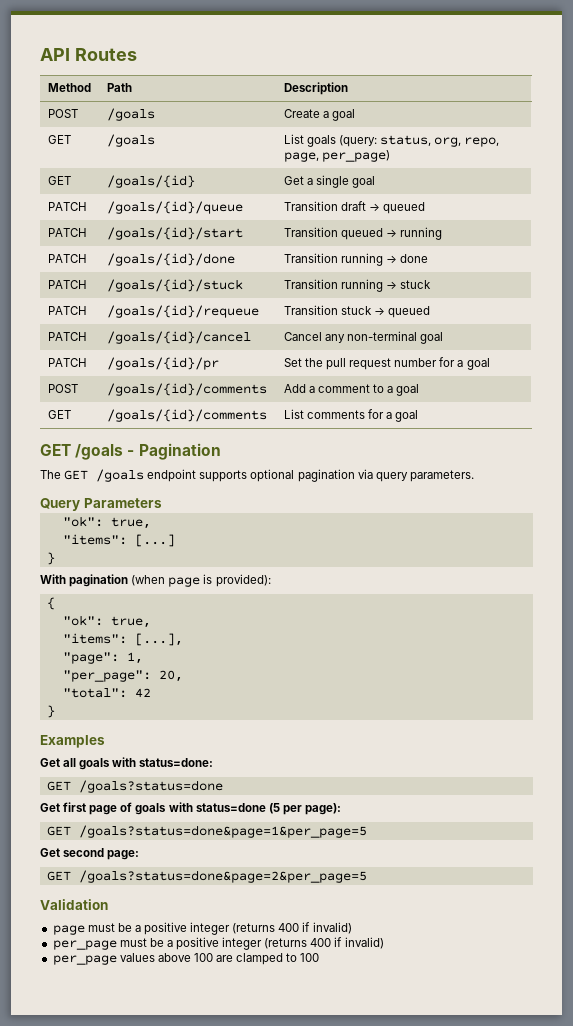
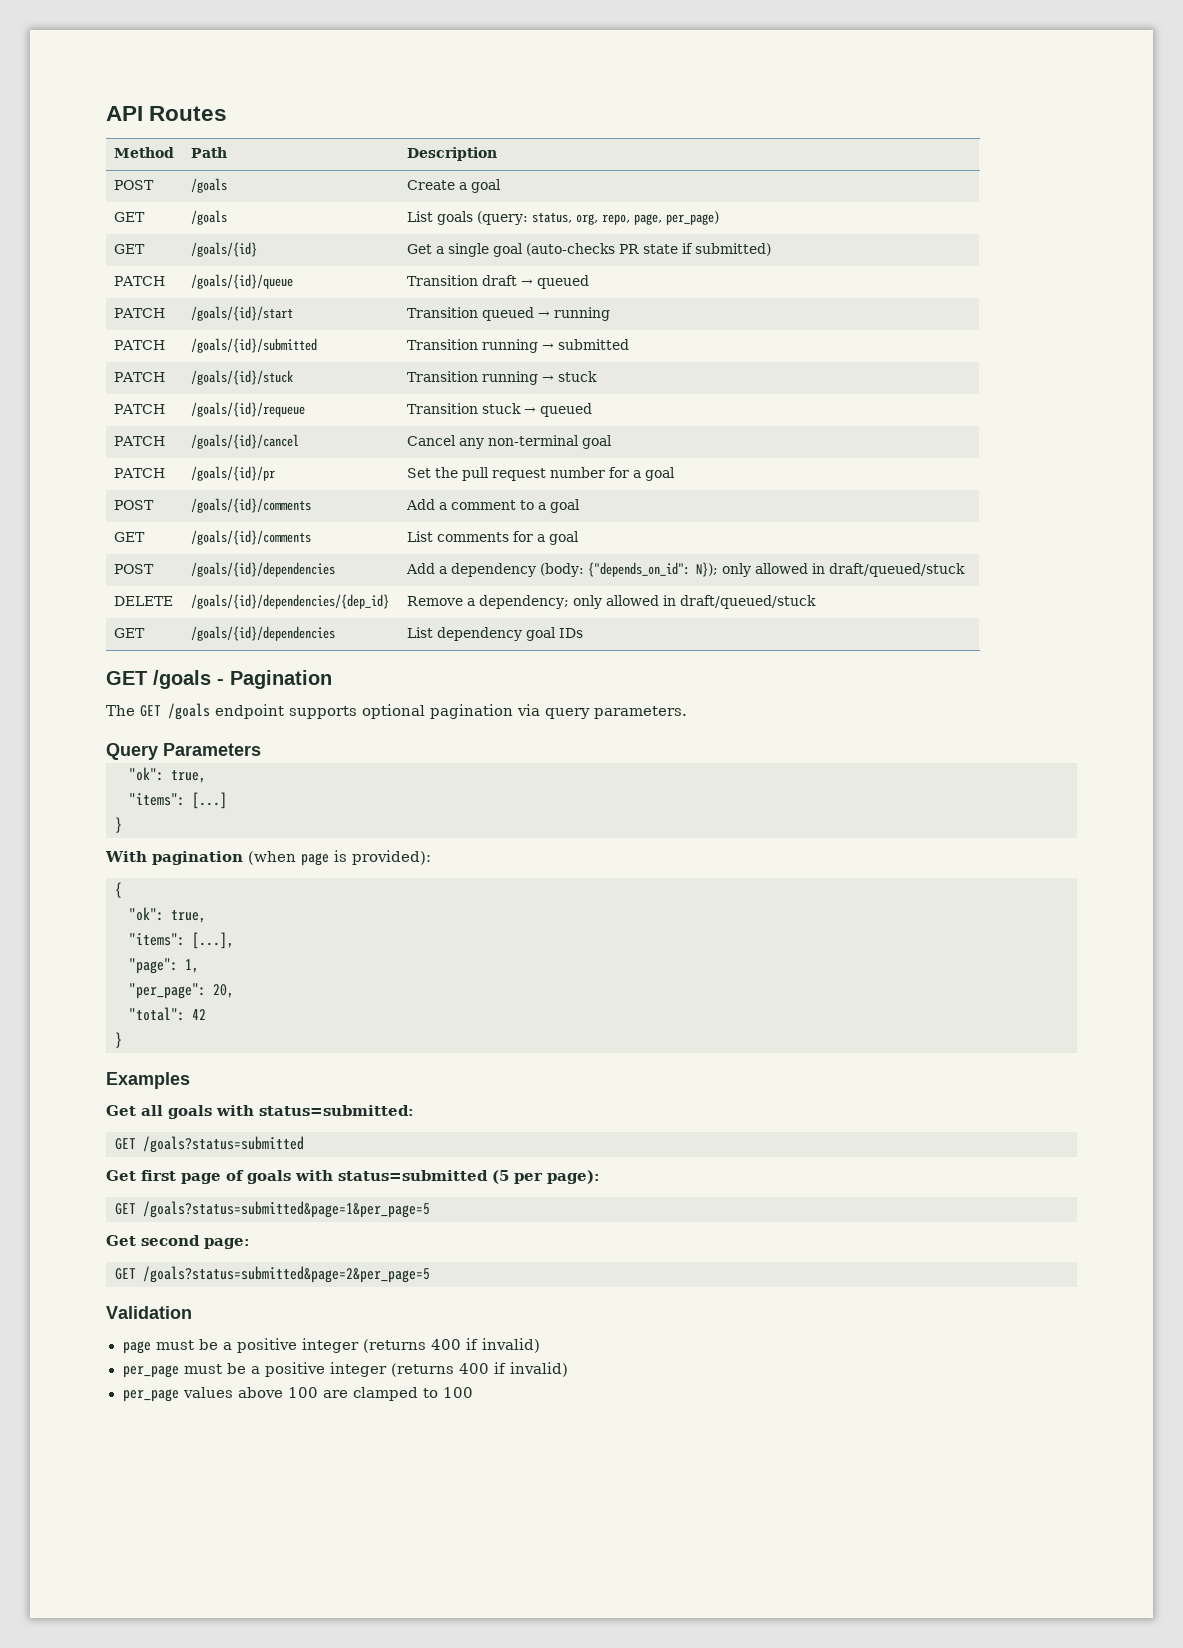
- GET | /goals/{id} | Get a single goal
+ GET | /goals/{id} | Get a single goal (auto-checks PR state if submitted)
- PATCH | /goals/{id}/done | Transition running → done
+ PATCH | /goals/{id}/submitted | Transition running → submitted
+ POST | /goals/{id}/dependencies | Add a dependency (body: {"depends_on_id": N}); only allowed in draft/queued/stuck
+ DELETE | /goals/{id}/dependencies/{dep_id} | Remove a dependency; only allowed in draft/queued/stuck
+ GET | /goals/{id}/dependencies | List dependency goal IDs
- Get all goals with status=done:
- GET /goals?status=done
+ Get all goals with status=submitted:
+ GET /goals?status=submitted
- Get first page of goals with status=done (5 per page):
+ Get first page of goals with status=submitted (5 per page):
- GET /goals?status=done&page=1&per_page=5
+ GET /goals?status=submitted&page=1&per_page=5
- GET /goals?status=done&page=2&per_page=5
+ GET /goals?status=submitted&page=2&per_page=5

